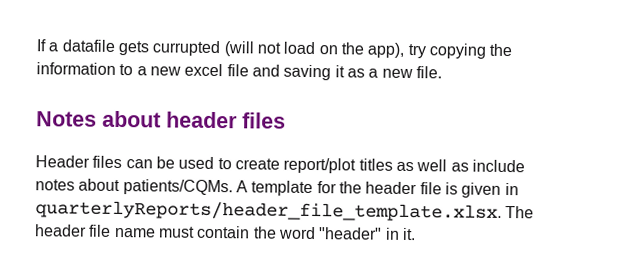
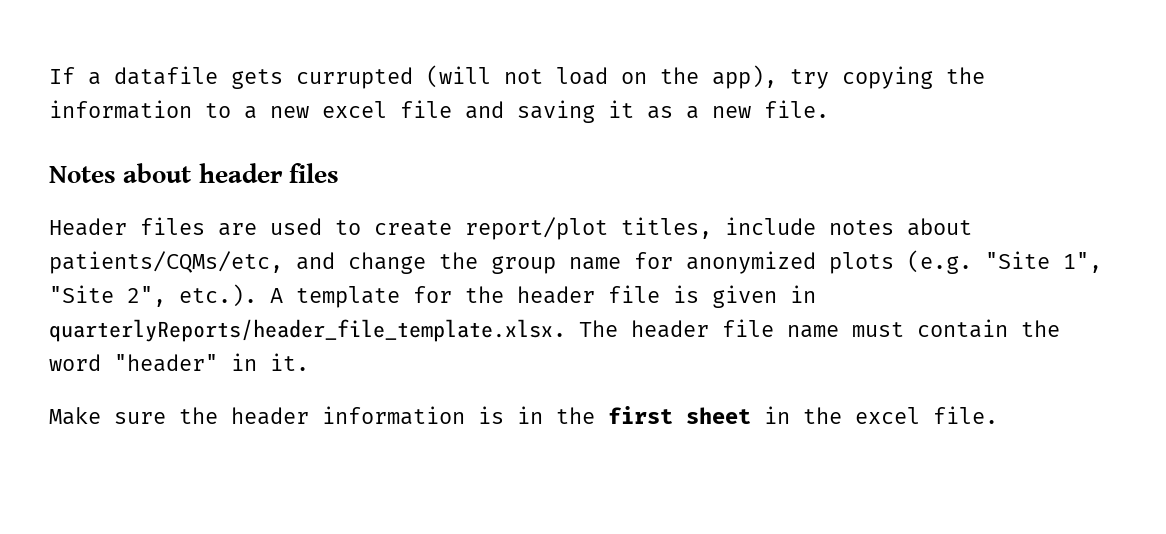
- Header files can be used to create report/plot titles as well as include notes about patients/CQMs. A template for the header file is given in quarterlyReports/header_file_template.xlsx. The header file name must contain the word "header" in it.
+ Header files are used to create report/plot titles, include notes about patients/CQMs/etc, and change the group name for anonymized plots (e.g. "Site 1", "Site 2", etc.). A template for the header file is given in quarterlyReports/header_file_template.xlsx. The header file name must contain the word "header" in it.
+ Make sure the header information is in the first sheet in the excel file.

